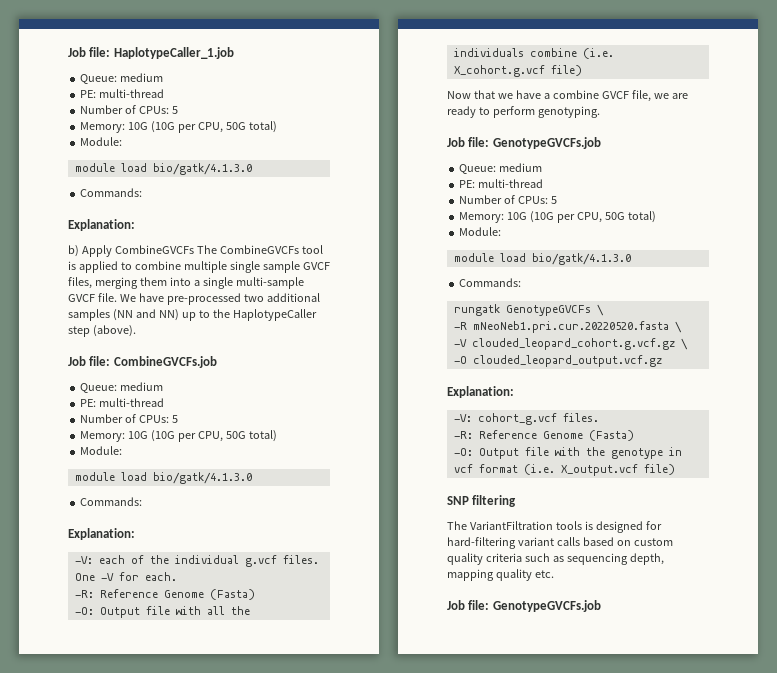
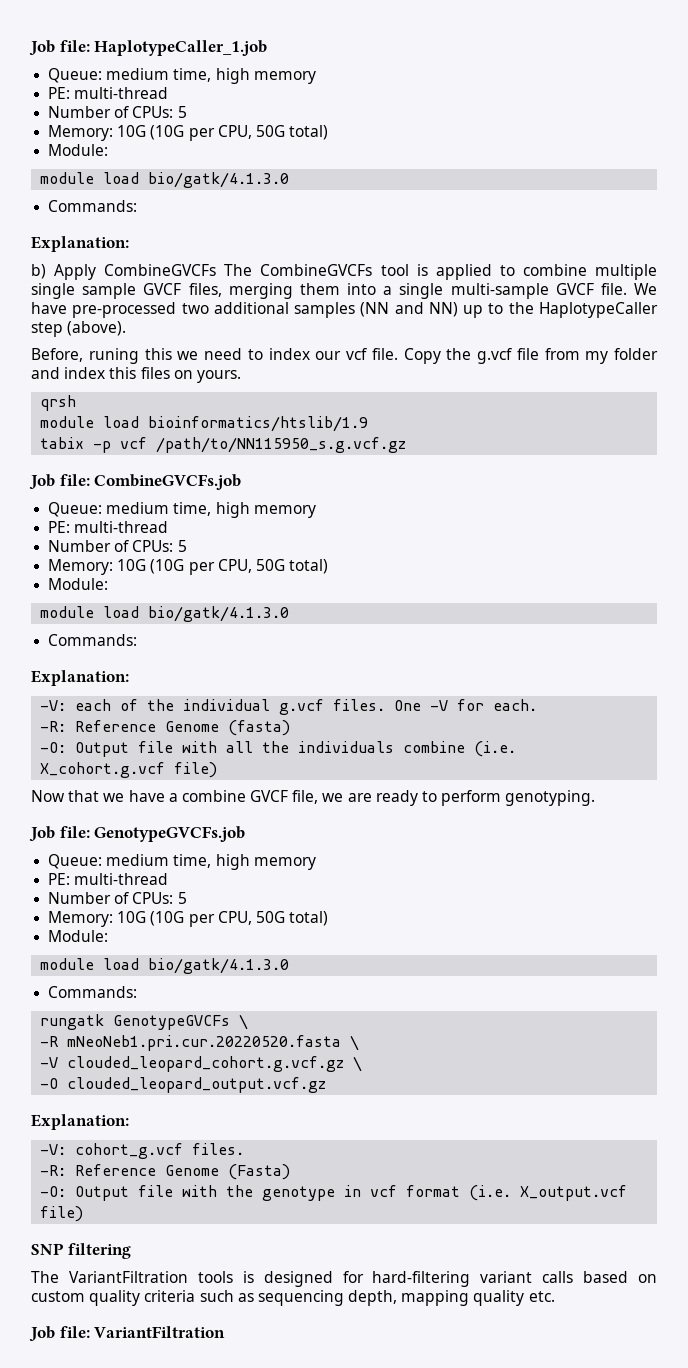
  Job file: HaplotypeCaller_1.job
- Queue: medium
+ Queue: medium time, high memory
+ Before, runing this we need to index our vcf file. Copy the g.vcf file from my folder and index this files on yours.
+ qrsh
+ module load bioinformatics/htslib/1.9
+ tabix -p vcf /path/to/NN115950_s.g.vcf.gz
  Job file: CombineGVCFs.job
- Queue: medium
+ Queue: medium time, high memory
  One -V for each.
- -R: Reference Genome (Fasta)
+ -R: Reference Genome (fasta)
  Now that we have a combine GVCF file, we are ready to perform genotyping.
  Job file: GenotypeGVCFs.job
- Queue: medium
+ Queue: medium time, high memory
  The VariantFiltration tools is designed for hard-filtering variant calls based on custom quality criteria such as sequencing depth, mapping quality etc.
- Job file: GenotypeGVCFs.job
+ Job file: VariantFiltration

